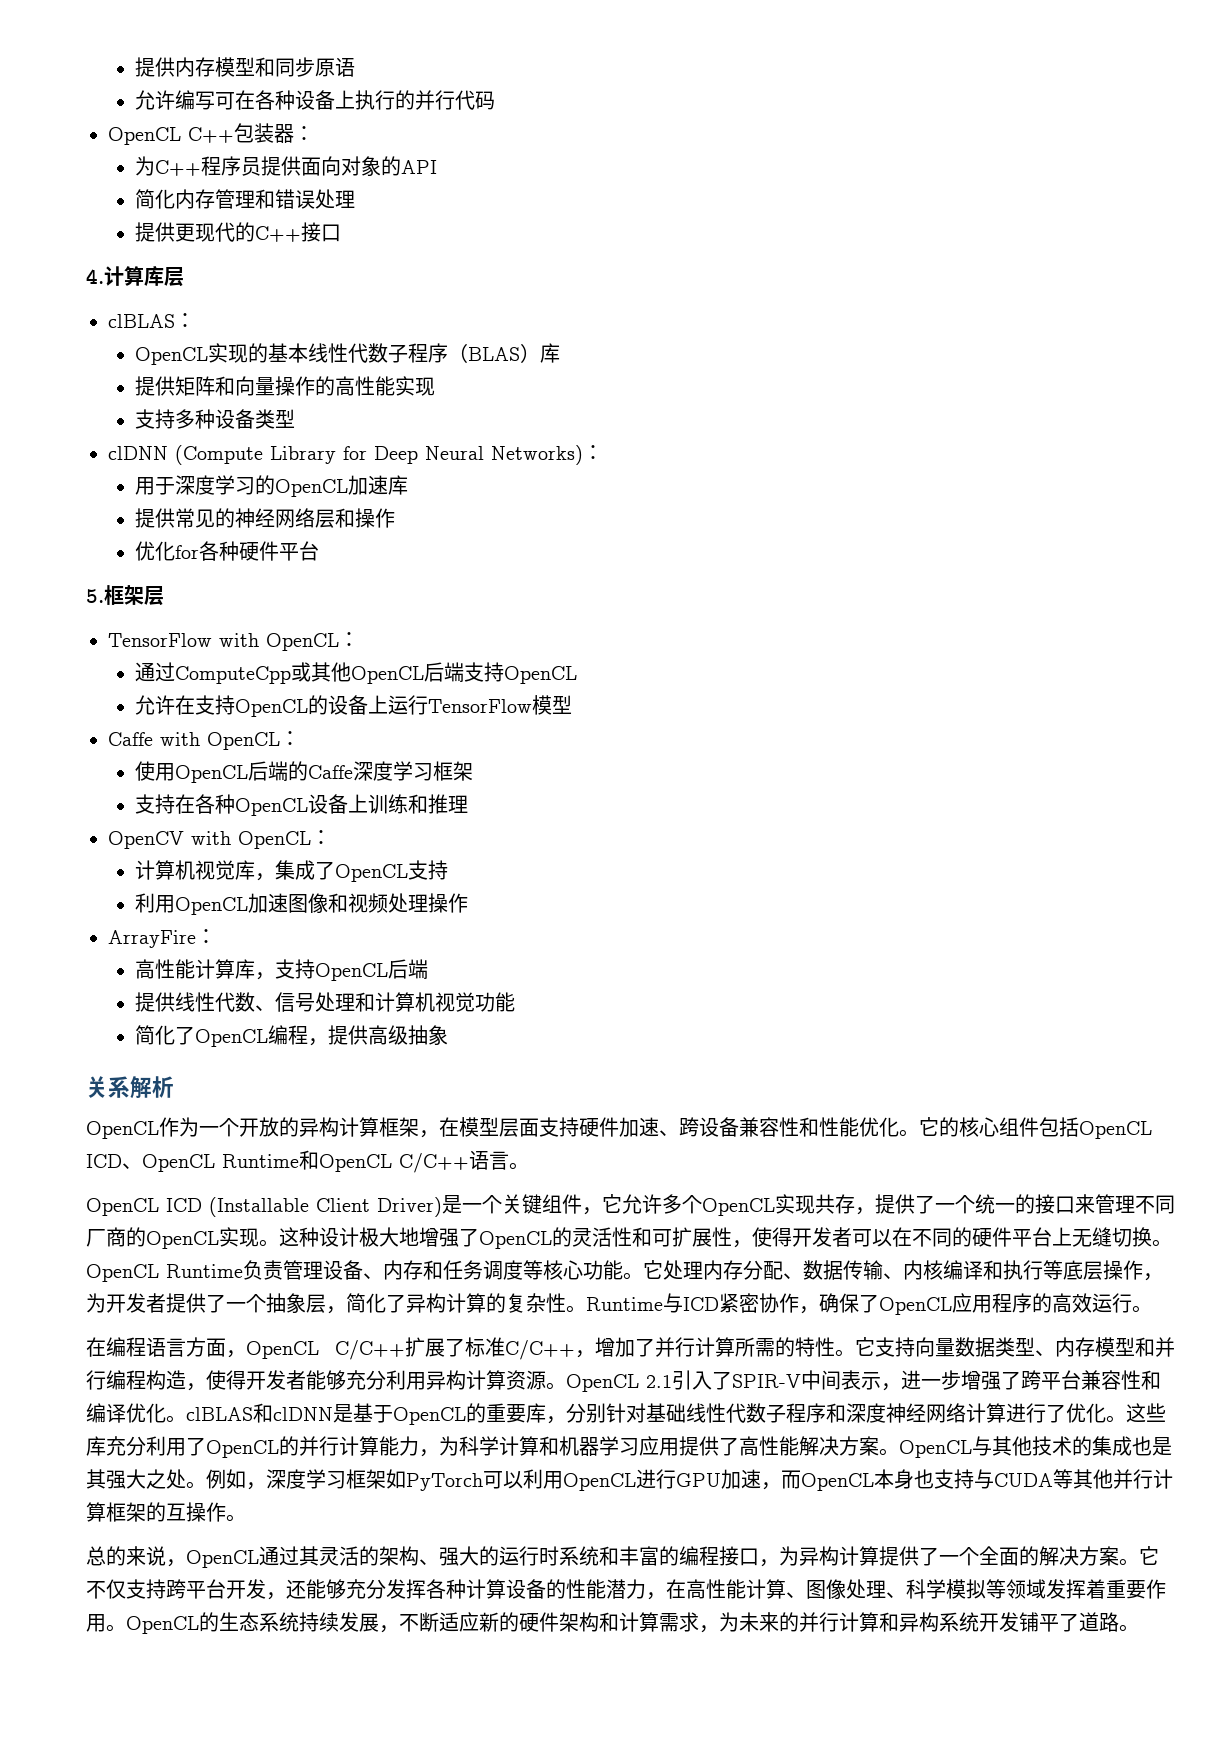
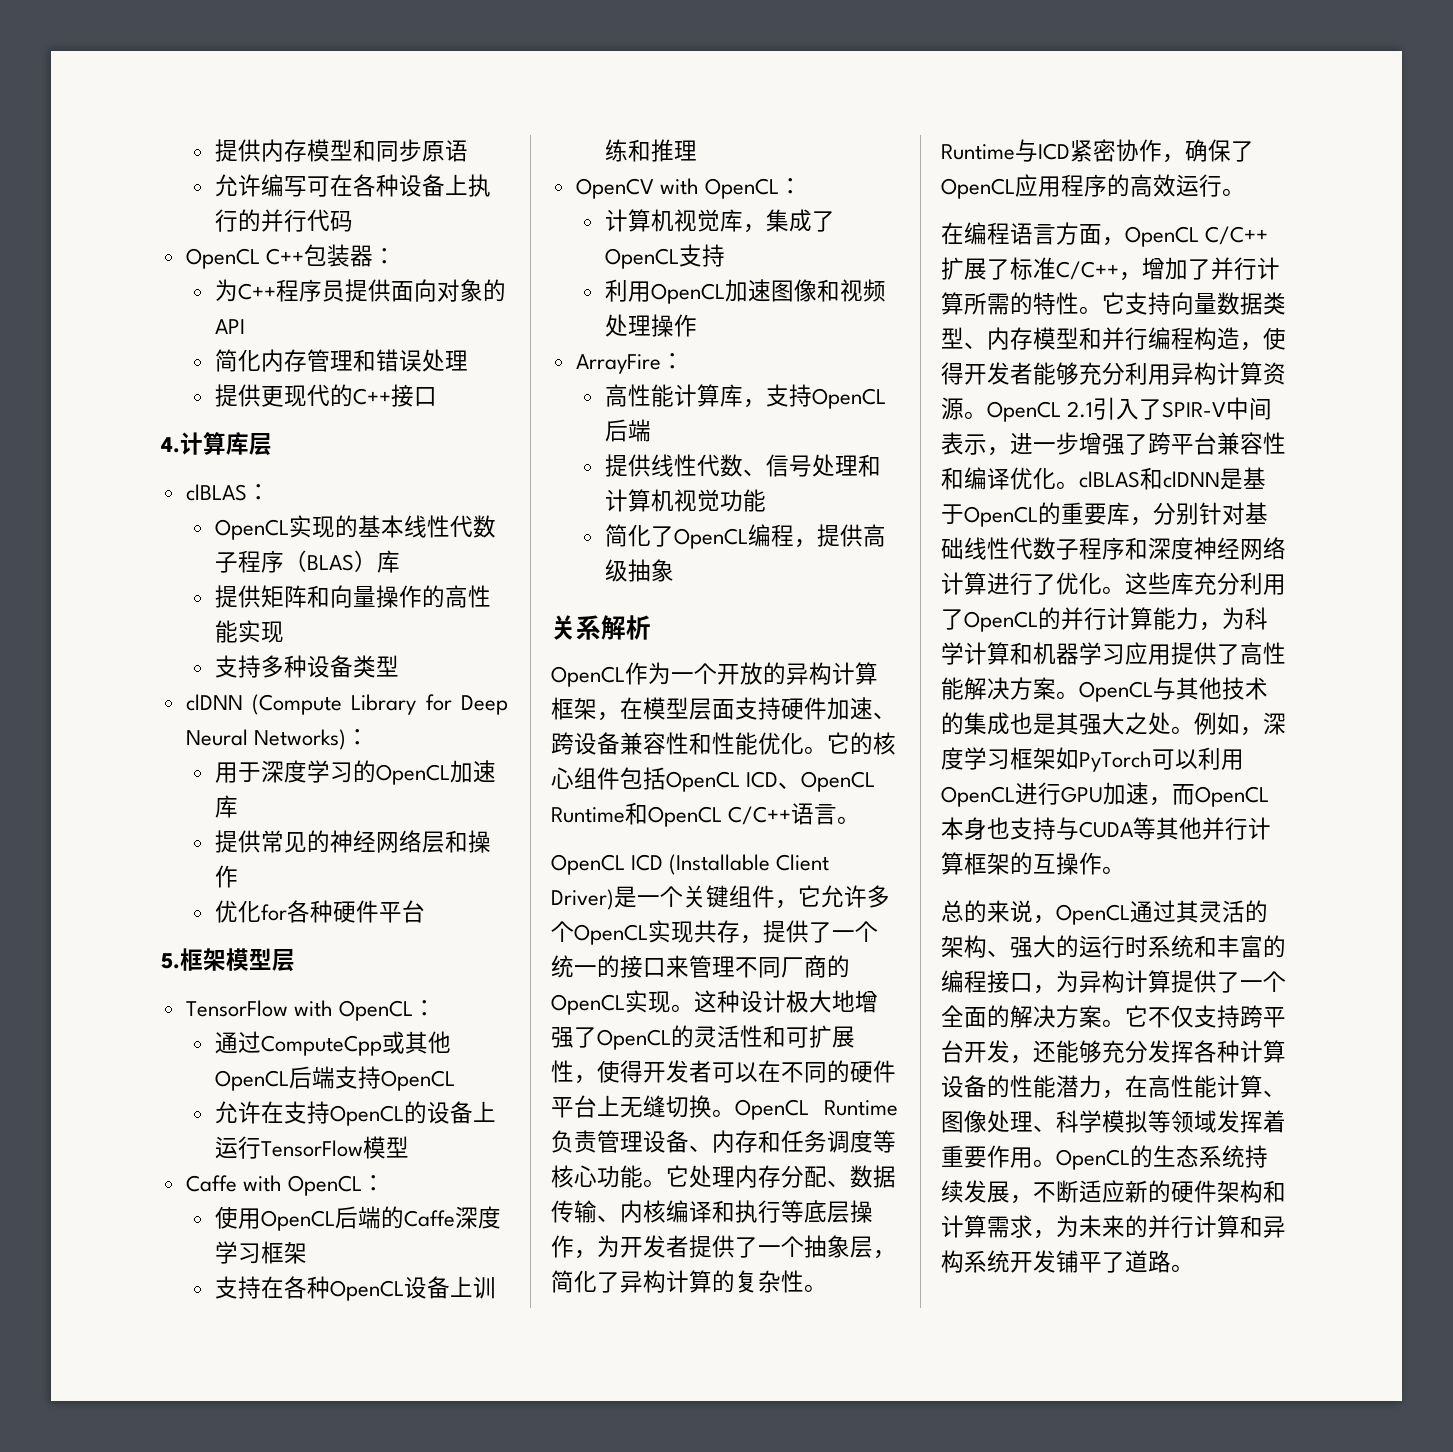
- 5.框架层
+ 5.框架模型层

